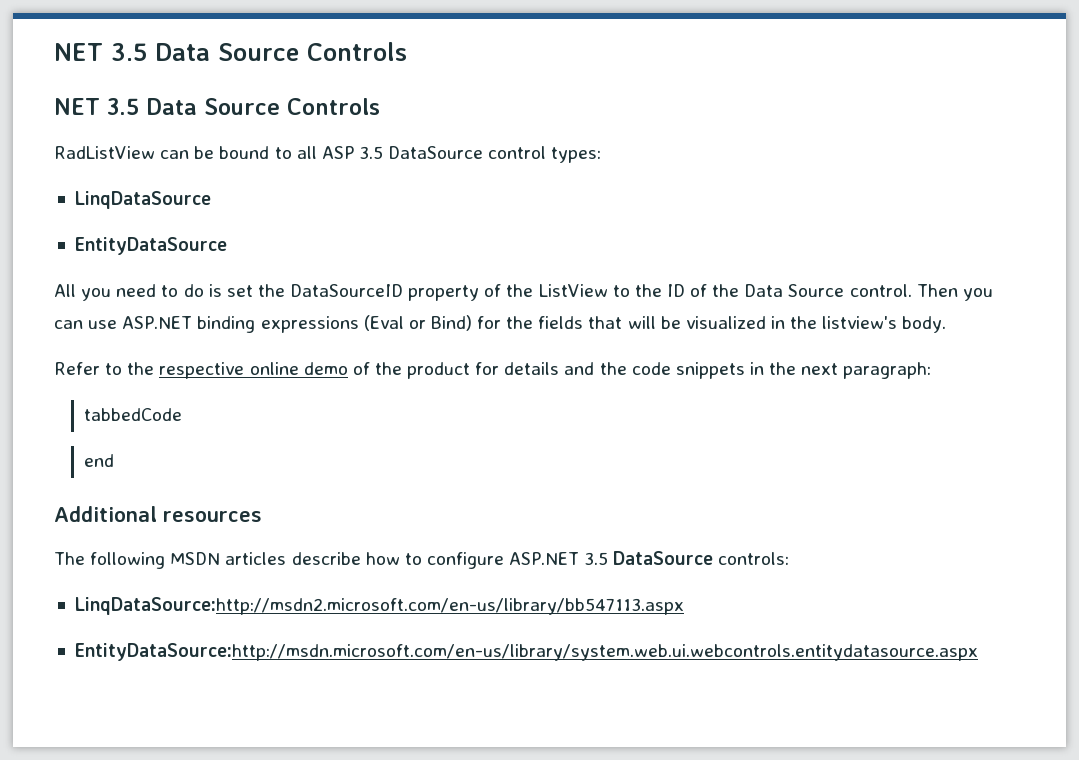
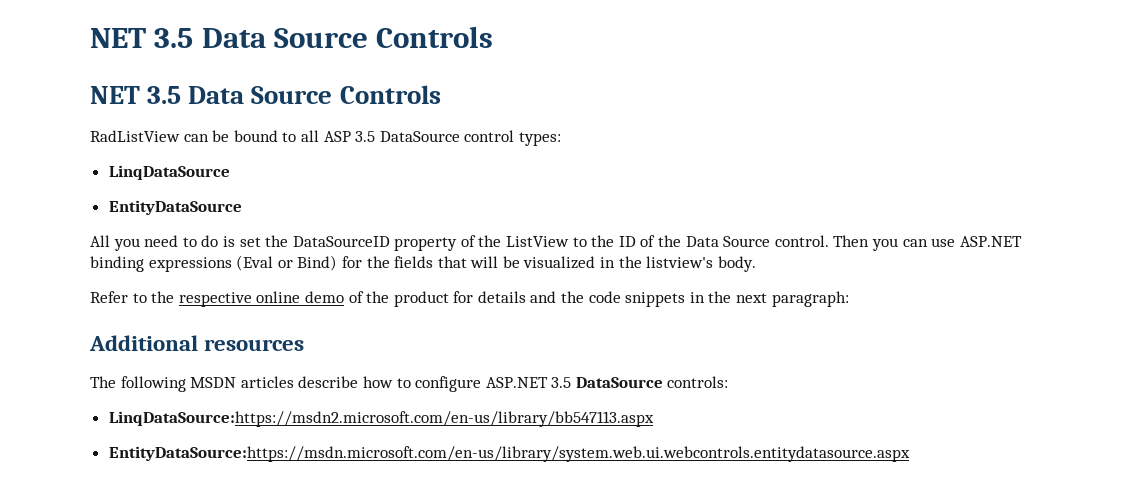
- tabbedCode
- end
- LinqDataSource:http://msdn2.microsoft.com/en-us/library/bb547113.aspx
- EntityDataSource:http://msdn.microsoft.com/en-us/library/system.web.ui.webcontrols.entitydatasource.aspx
+ LinqDataSource:https://msdn2.microsoft.com/en-us/library/bb547113.aspx
+ EntityDataSource:https://msdn.microsoft.com/en-us/library/system.web.ui.webcontrols.entitydatasource.aspx

